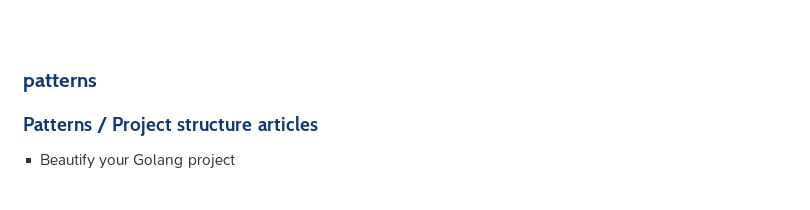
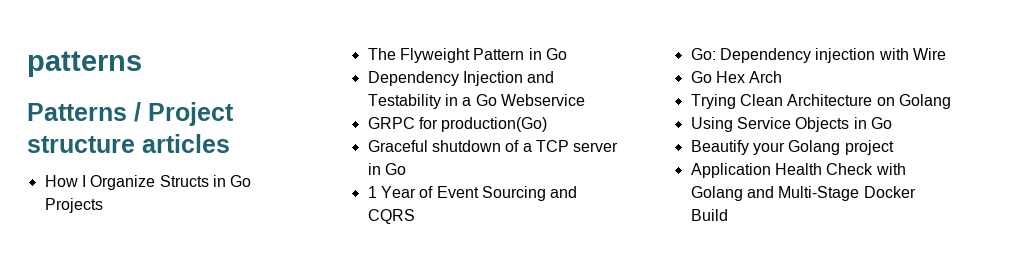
+ How I Organize Structs in Go Projects
+ The Flyweight Pattern in Go
+ Dependency Injection and Testability in a Go Webservice
+ GRPC for production(Go)
+ Graceful shutdown of a TCP server in Go
+ 1 Year of Event Sourcing and CQRS
+ Go: Dependency injection with Wire
+ Go Hex Arch
+ Trying Clean Architecture on Golang
+ Using Service Objects in Go
  Beautify your Golang project
+ Application Health Check with Golang and Multi-Stage Docker Build

